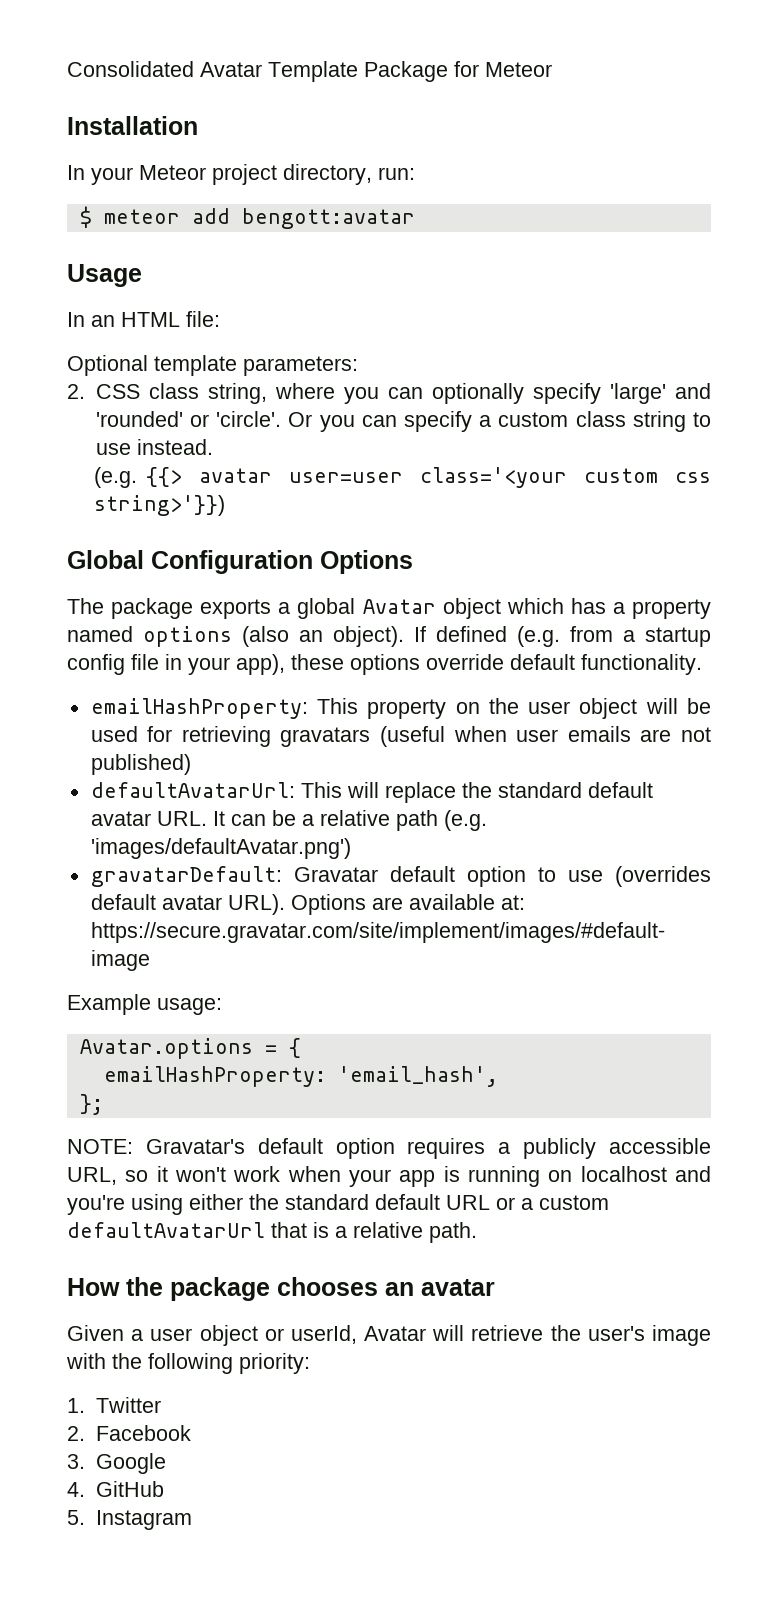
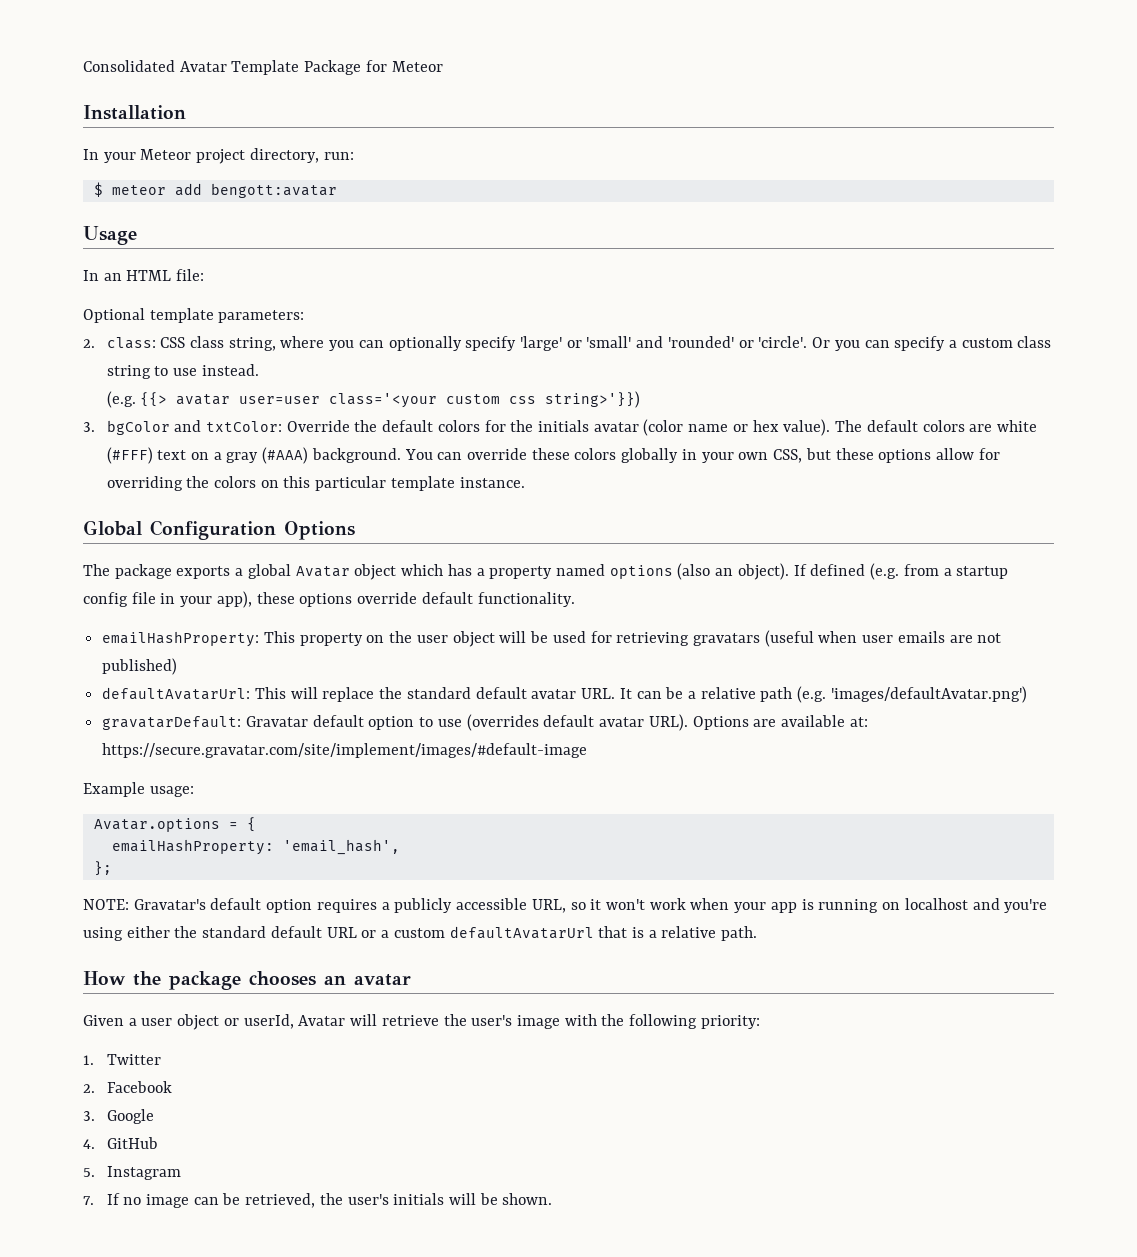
- 2. CSS class string, where you can optionally specify 'large' and 'rounded' or 'circle'.
+ 2. class: CSS class string, where you can optionally specify 'large' or 'small' and 'rounded' or 'circle'.
+ 3. bgColor and txtColor: Override the default colors for the initials avatar (color name or hex value). The default colors are white (#FFF) text on a gray (#AAA) background. You can override these colors globally in your own CSS, but these options allow for overriding the colors on this particular template instance.
+ 7. If no image can be retrieved, the user's initials will be shown.

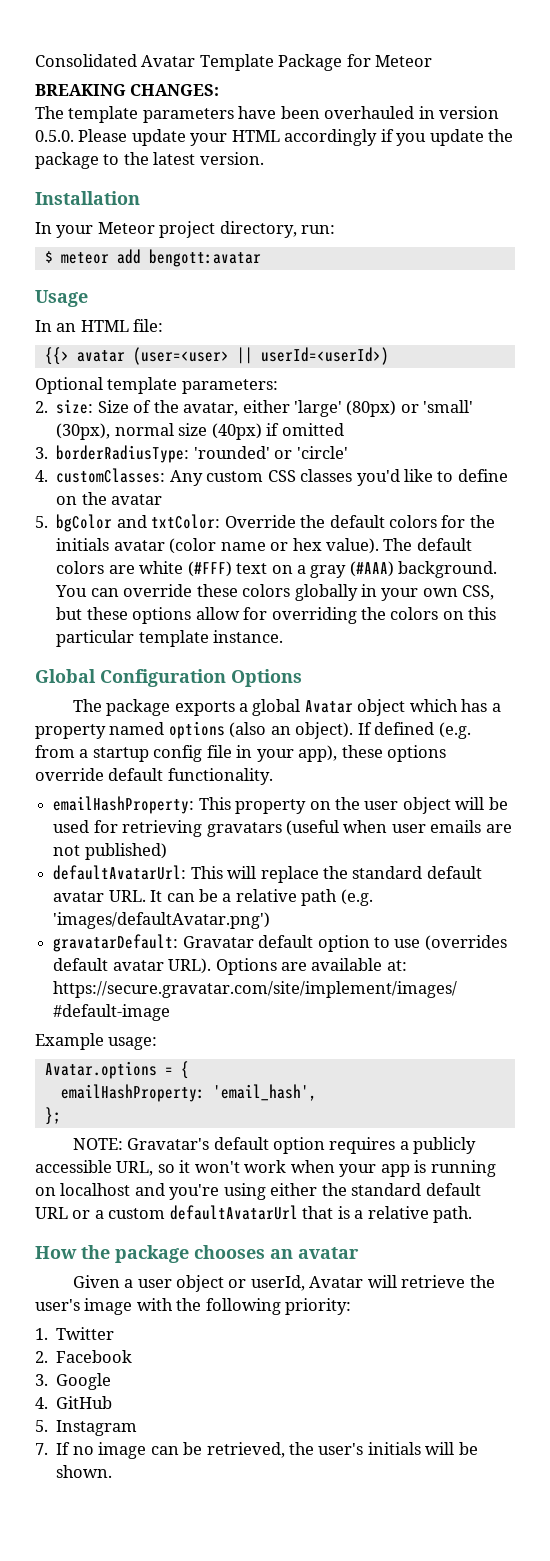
+ BREAKING CHANGES:
+ The template parameters have been overhauled in version 0.5.0. Please update your HTML accordingly if you update the package to the latest version.
+ {{> avatar (user=<user> || userId=<userId>)
- 2. class: CSS class string, where you can optionally specify 'large' or 'small' and 'rounded' or 'circle'. Or you can specify a custom class string to use instead.
- (e.g. {{> avatar user=user class='<your custom css string>'}})
- 3. bgColor and txtColor: Override the default colors for the initials avatar (color name or hex value).
+ 2. size: Size of the avatar, either 'large' (80px) or 'small' (30px), normal size (40px) if omitted
+ 3. borderRadiusType: 'rounded' or 'circle'
+ 4. customClasses: Any custom CSS classes you'd like to define on the avatar
+ 5. bgColor and txtColor: Override the default colors for the initials avatar (color name or hex value).

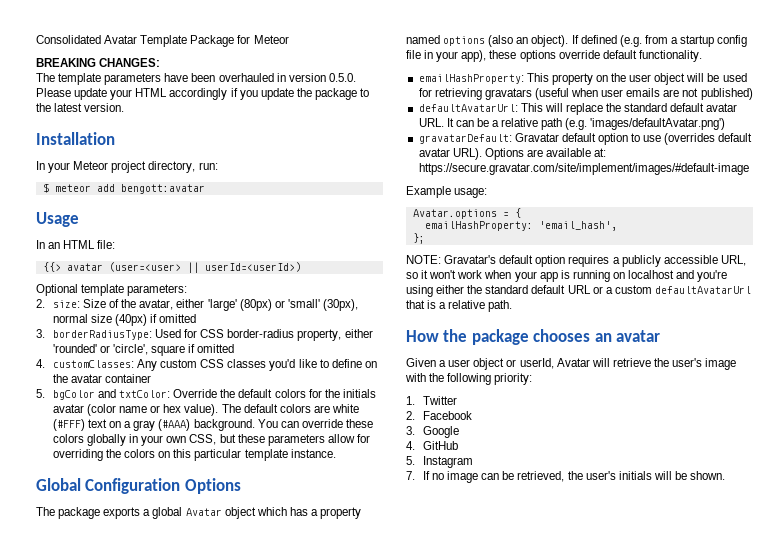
- 3. borderRadiusType: 'rounded' or 'circle'
+ 3. borderRadiusType: Used for CSS border-radius property, either 'rounded' or 'circle', square if omitted
- 4. customClasses: Any custom CSS classes you'd like to define on the avatar
+ 4. customClasses: Any custom CSS classes you'd like to define on the avatar container
- You can override these colors globally in your own CSS, but these options allow for overriding the colors on this particular template instance.
+ You can override these colors globally in your own CSS, but these parameters allow for overriding the colors on this particular template instance.

